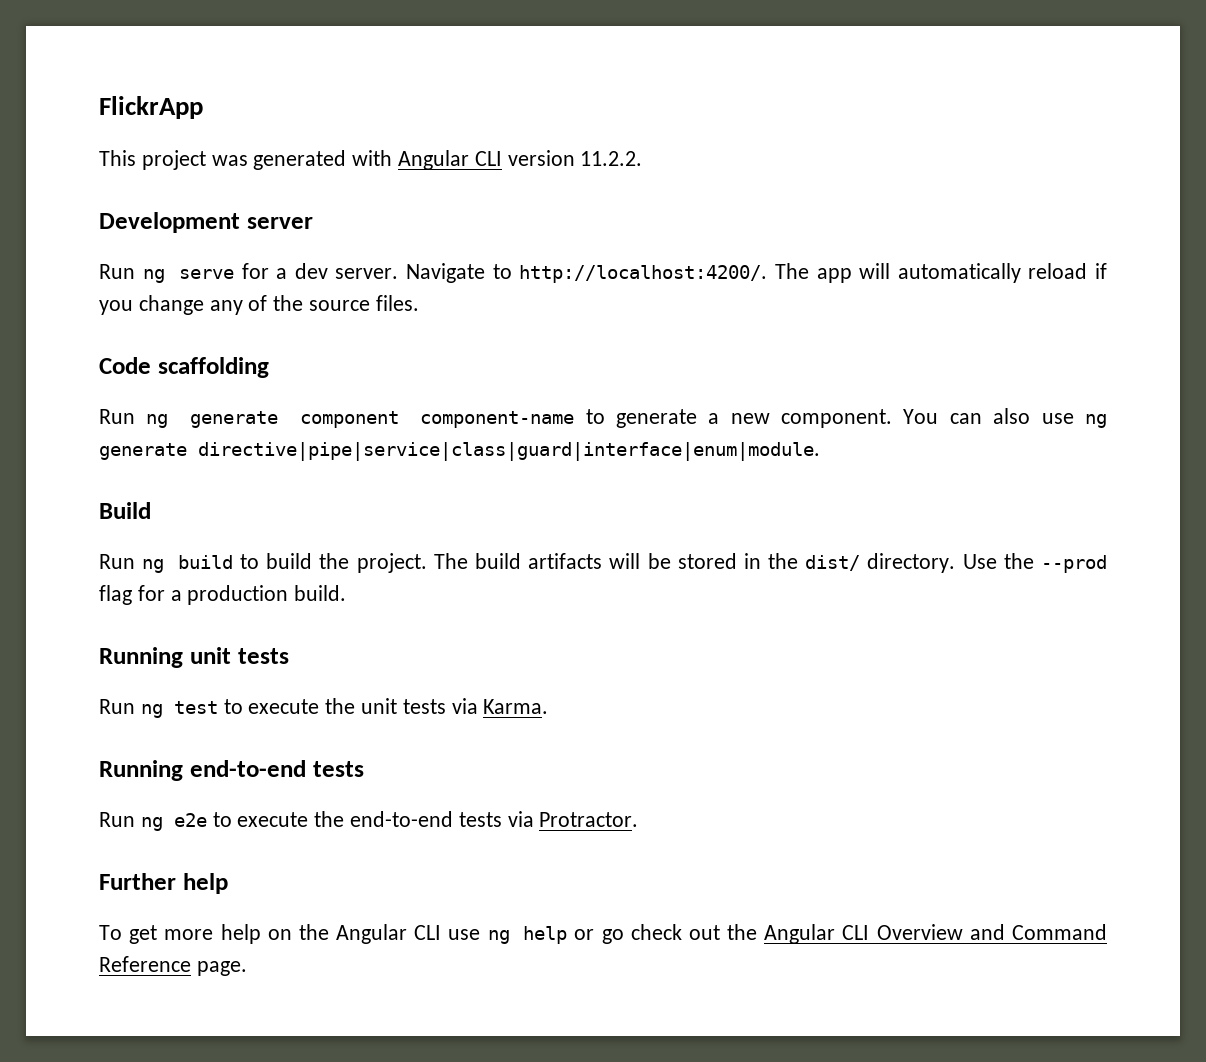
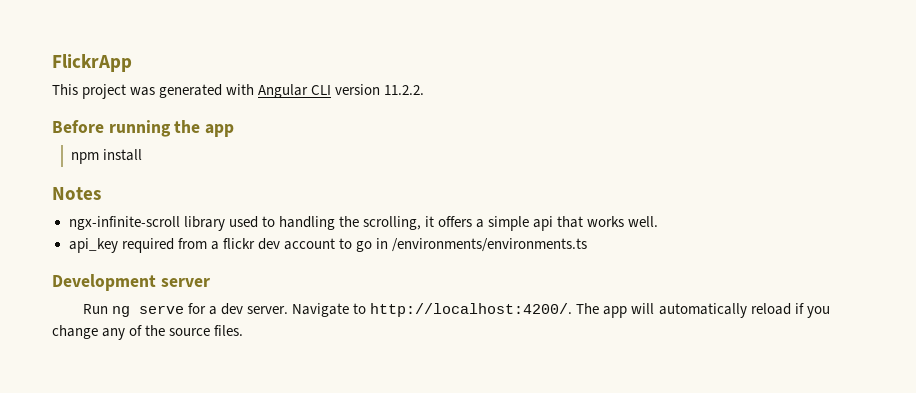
+ Before running the app
+ npm install
+ Notes
+ ngx-infinite-scroll library used to handling the scrolling, it offers a simple api that works well.
+ api_key required from a flickr dev account to go in /environments/environments.ts
- Code scaffolding
- Run ng generate component component-name to generate a new component. You can also use ng generate directive|pipe|service|class|guard|interface|enum|module.
- Build
- Run ng build to build the project. The build artifacts will be stored in the dist/ directory. Use the --prod flag for a production build.
- Running unit tests
- Run ng test to execute the unit tests via Karma.
- Running end-to-end tests
- Run ng e2e to execute the end-to-end tests via Protractor.
- Further help
- To get more help on the Angular CLI use ng help or go check out the Angular CLI Overview and Command Reference page.

